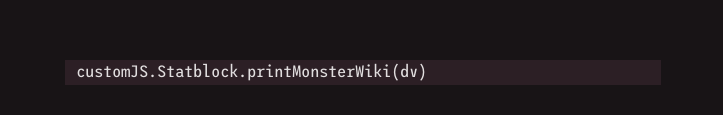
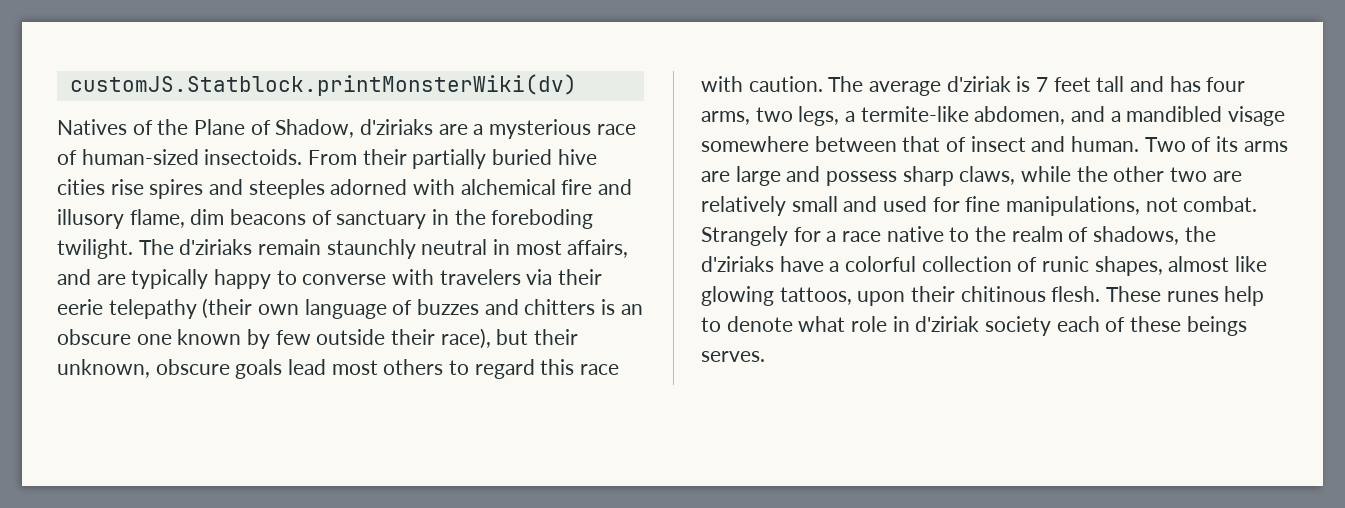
+ Natives of the Plane of Shadow, d'ziriaks are a mysterious race of human-sized insectoids. From their partially buried hive cities rise spires and steeples adorned with alchemical fire and illusory flame, dim beacons of sanctuary in the foreboding twilight. The d'ziriaks remain staunchly neutral in most affairs, and are typically happy to converse with travelers via their eerie telepathy (their own language of buzzes and chitters is an obscure one known by few outside their race), but their unknown, obscure goals lead most others to regard this race with caution. The average d'ziriak is 7 feet tall and has four arms, two legs, a termite-like abdomen, and a mandibled visage somewhere between that of insect and human. Two of its arms are large and possess sharp claws, while the other two are relatively small and used for fine manipulations, not combat. Strangely for a race native to the realm of shadows, the d'ziriaks have a colorful collection of runic shapes, almost like glowing tattoos, upon their chitinous flesh. These runes help to denote what role in d'ziriak society each of these beings serves.

